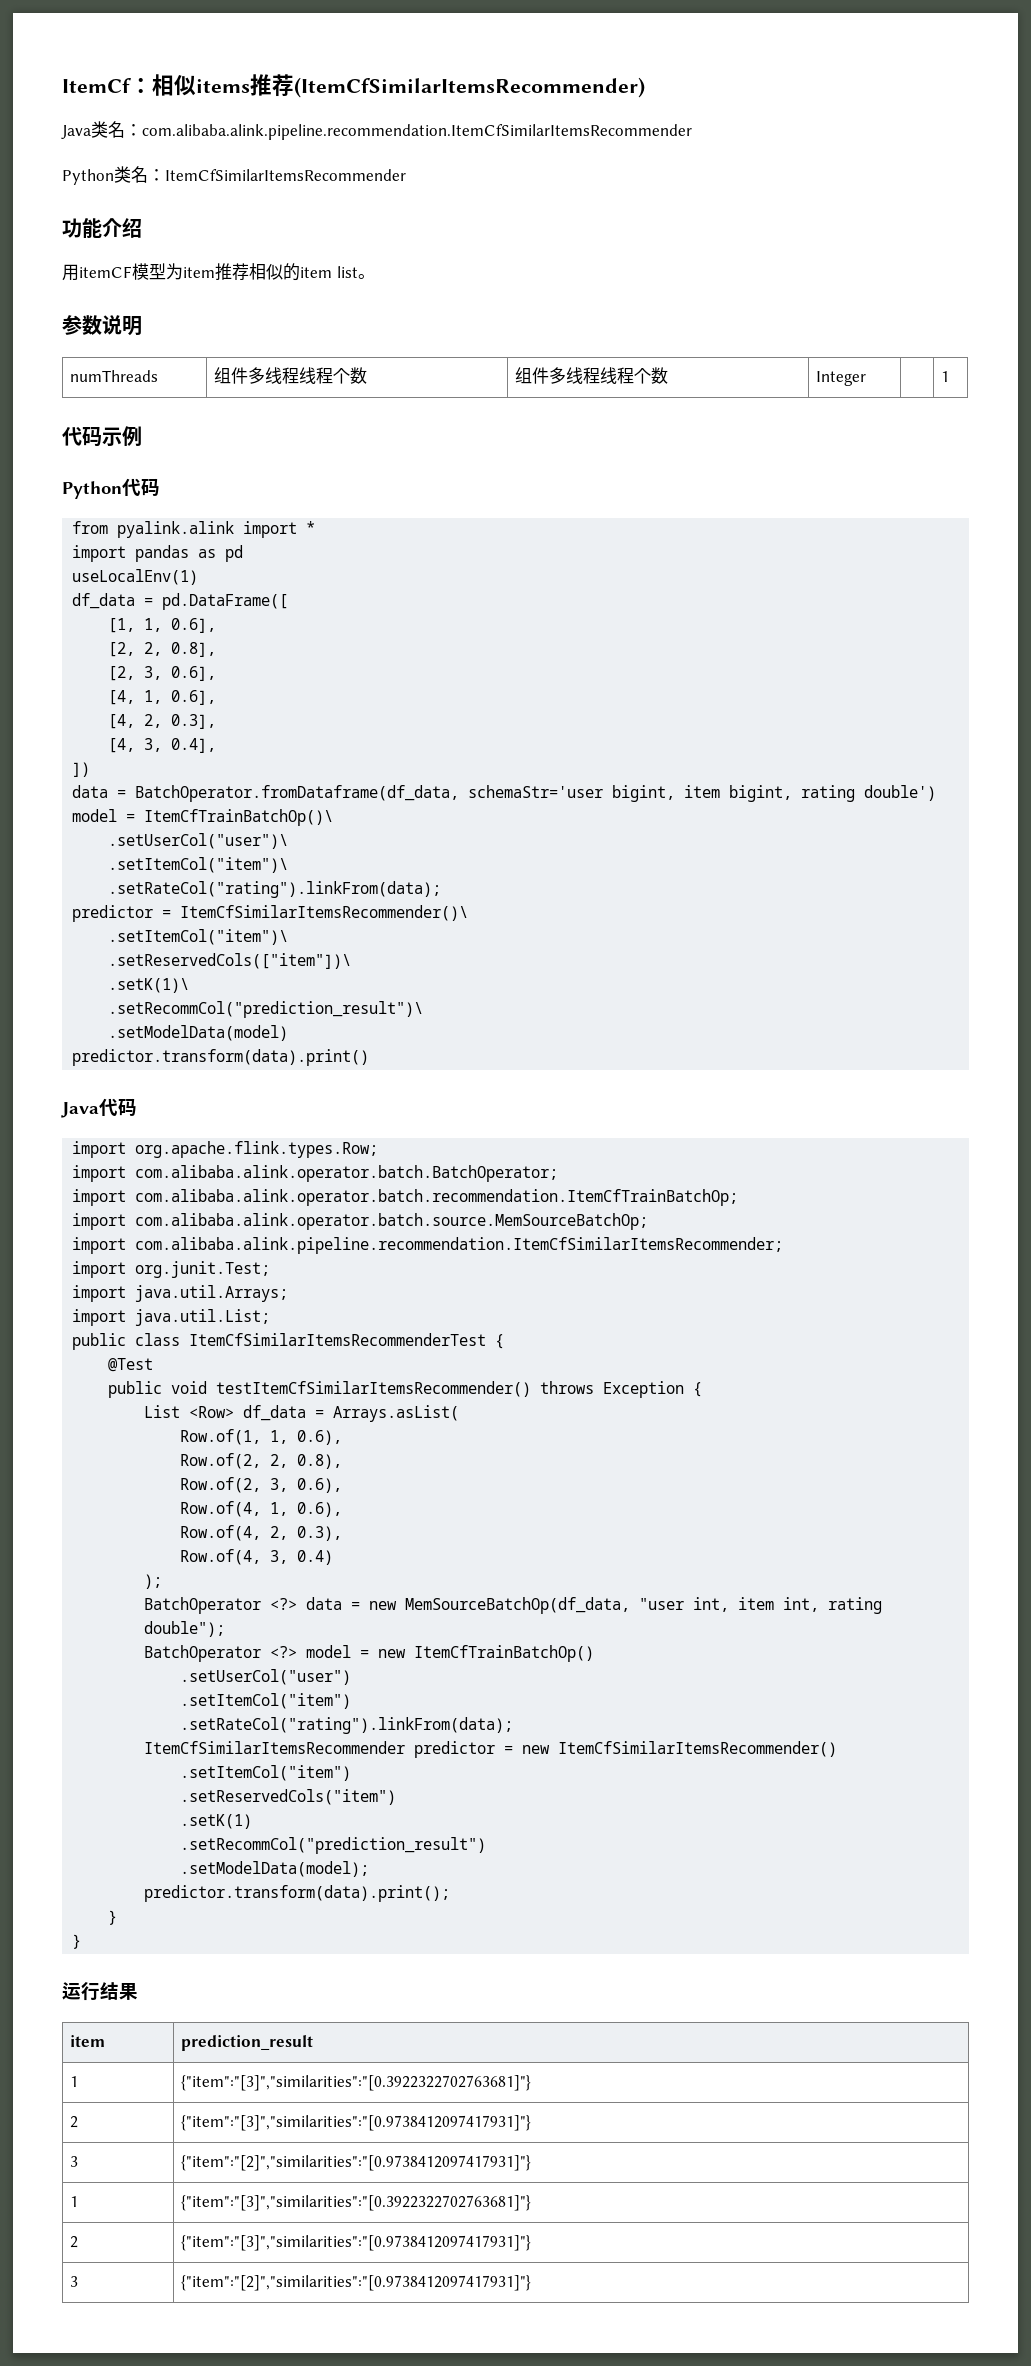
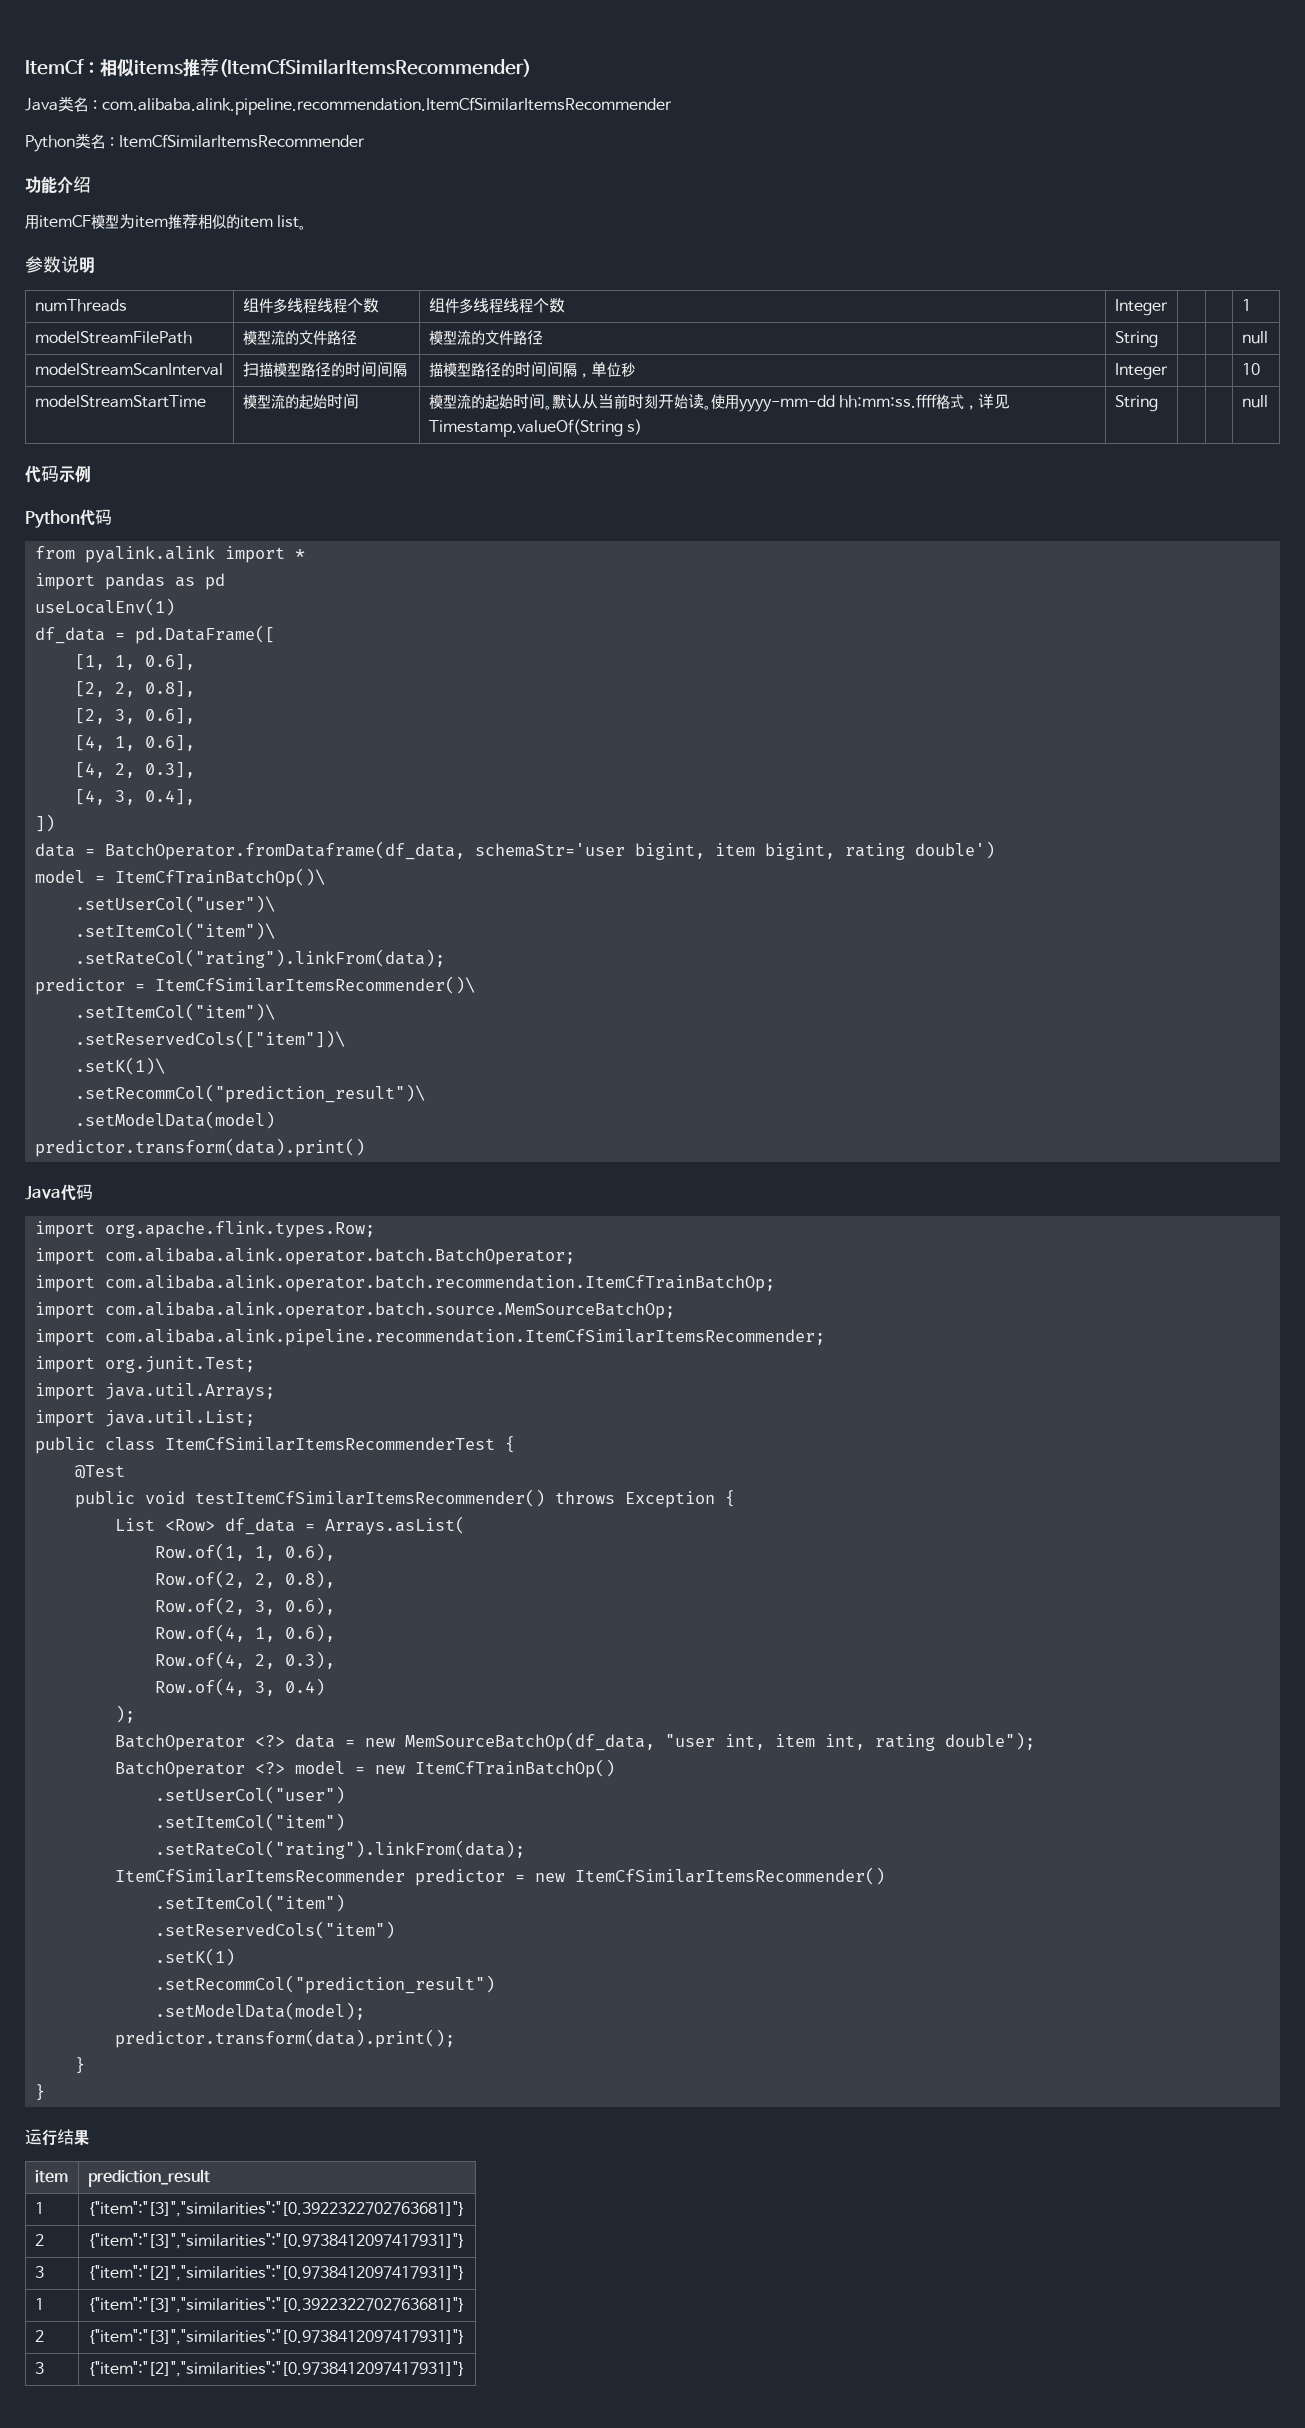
- numThreads | 组件多线程线程个数 | 组件多线程线程个数 | Integer | | 1
+ numThreads | 组件多线程线程个数 | 组件多线程线程个数 | Integer | | | 1
+ modelStreamFilePath | 模型流的文件路径 | 模型流的文件路径 | String | | | null
+ modelStreamScanInterval | 扫描模型路径的时间间隔 | 描模型路径的时间间隔，单位秒 | Integer | | | 10
+ modelStreamStartTime | 模型流的起始时间 | 模型流的起始时间。默认从当前时刻开始读。使用yyyy-mm-dd hh:mm:ss.ffff格式，详见Timestamp.valueOf(String s) | String | | | null

